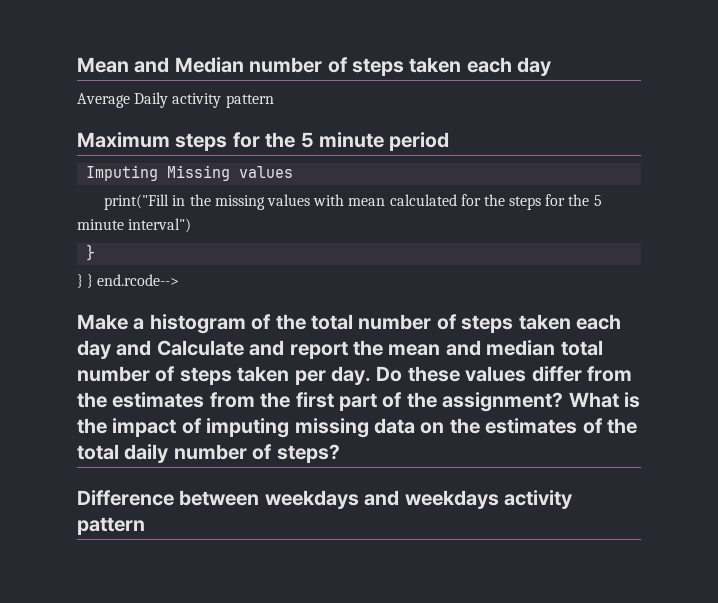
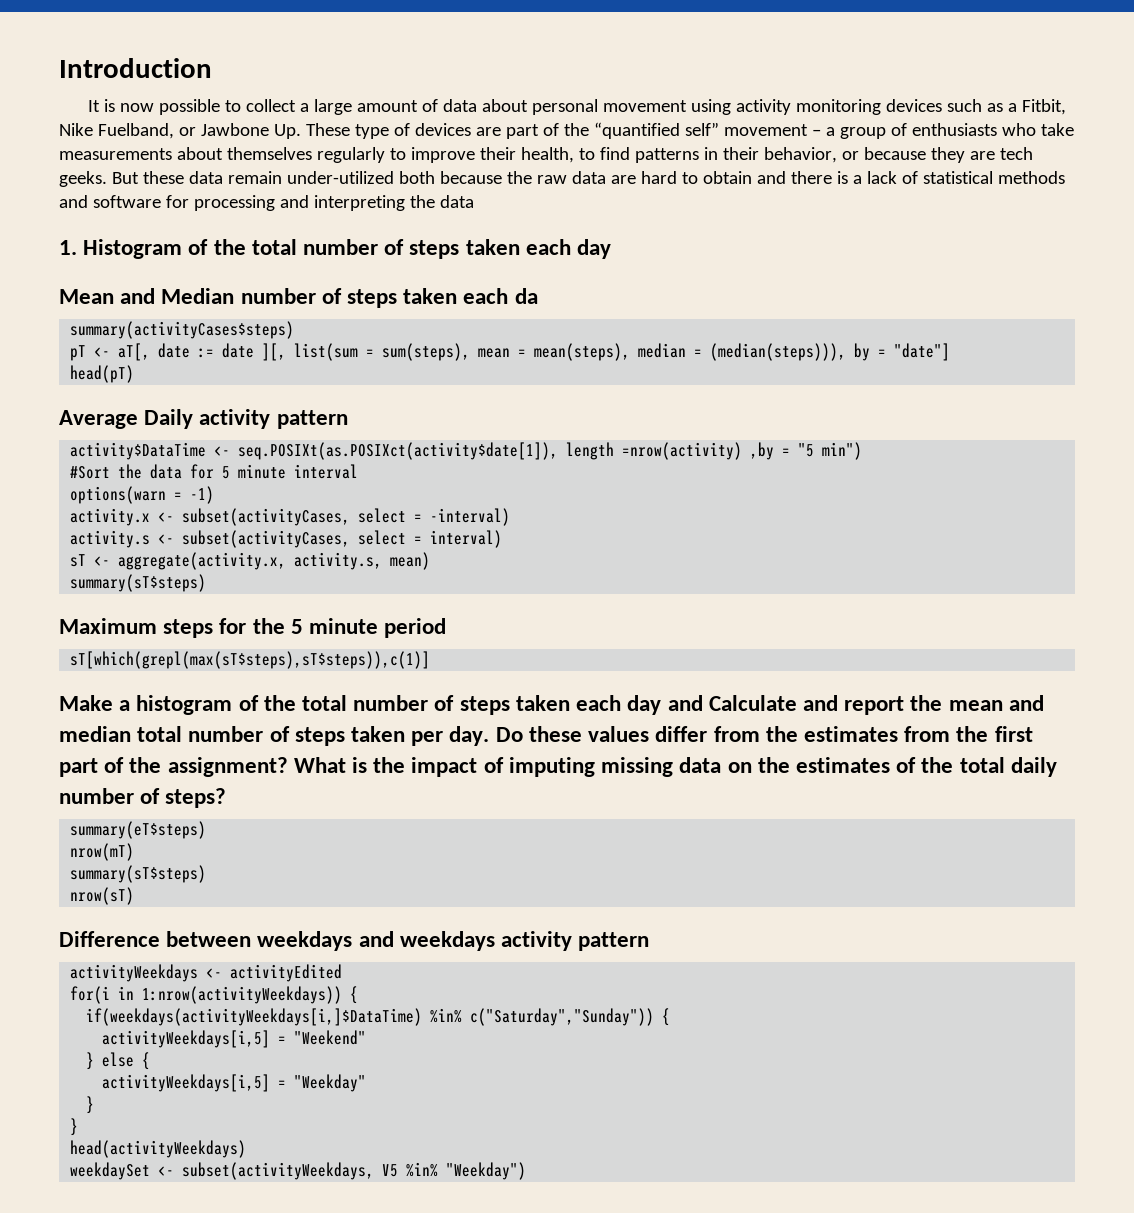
+ Introduction
+ It is now possible to collect a large amount of data about personal movement using activity monitoring devices such as a Fitbit, Nike Fuelband, or Jawbone Up. These type of devices are part of the “quantified self” movement – a group of enthusiasts who take measurements about themselves regularly to improve their health, to find patterns in their behavior, or because they are tech geeks. But these data remain under-utilized both because the raw data are hard to obtain and there is a lack of statistical methods and software for processing and interpreting the data
+ 1. Histogram of the total number of steps taken each day
- Mean and Median number of steps taken each day
+ Mean and Median number of steps taken each da
+ summary(activityCases$steps)
+ pT <- aT[, date := date ][, list(sum = sum(steps), mean = mean(steps), median = (median(steps))), by = "date"]
+ head(pT)
  Average Daily activity pattern
+ activity$DataTime <- seq.POSIXt(as.POSIXct(activity$date[1]), length =nrow(activity) ,by = "5 min")
+ #Sort the data for 5 minute interval
+ options(warn = -1)
+ activity.x <- subset(activityCases, select = -interval)
+ activity.s <- subset(activityCases, select = interval)
+ sT <- aggregate(activity.x, activity.s, mean)
+ summary(sT$steps)
- Imputing Missing values
- print("Fill in the missing values with mean calculated for the steps for the 5 minute interval")
- }
- } } end.rcode-->
+ sT[which(grepl(max(sT$steps),sT$steps)),c(1)]
+ summary(eT$steps)
+ nrow(mT)
+ summary(sT$steps)
+ nrow(sT)
+ activityWeekdays <- activityEdited
+ for(i in 1:nrow(activityWeekdays)) {
+ if(weekdays(activityWeekdays[i,]$DataTime) %in% c("Saturday","Sunday")) {
+ activityWeekdays[i,5] = "Weekend"
+ } else {
+ activityWeekdays[i,5] = "Weekday"
+ }
+ }
+ head(activityWeekdays)
+ weekdaySet <- subset(activityWeekdays, V5 %in% "Weekday")

